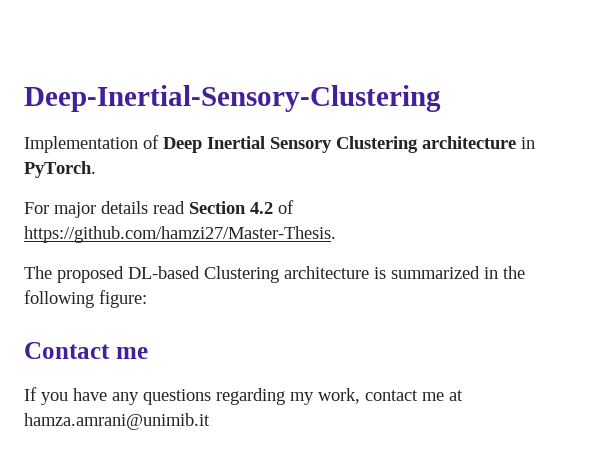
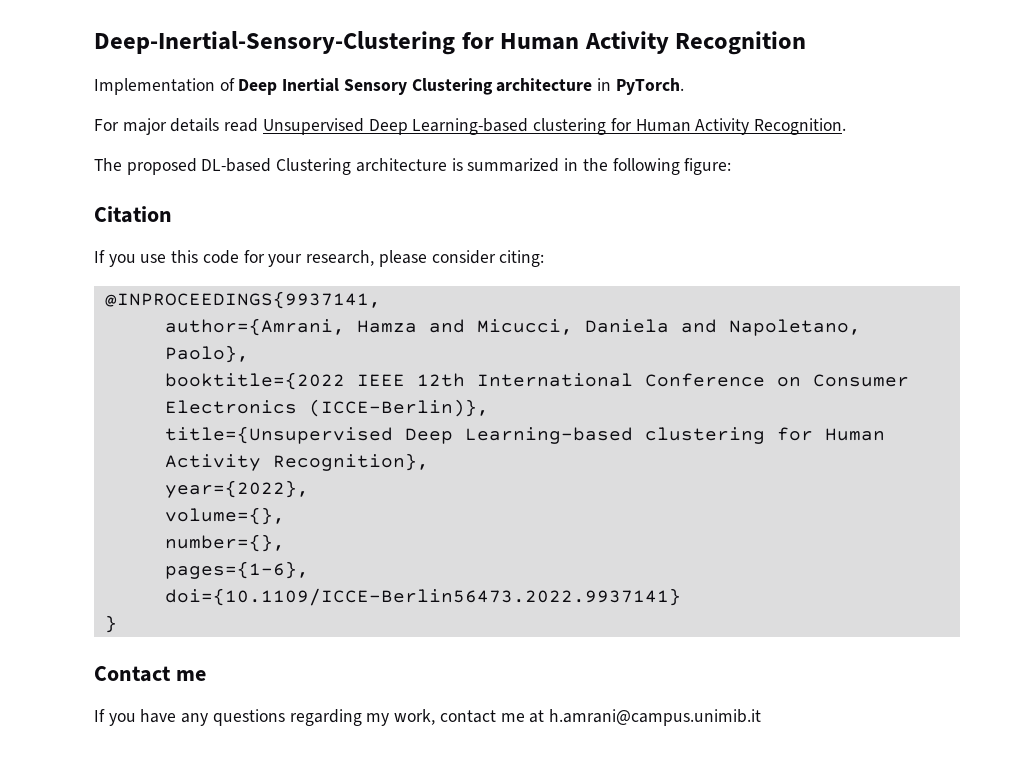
- Deep-Inertial-Sensory-Clustering
+ Deep-Inertial-Sensory-Clustering for Human Activity Recognition
- For major details read Section 4.2 of https://github.com/hamzi27/Master-Thesis.
+ For major details read Unsupervised Deep Learning-based clustering for Human Activity Recognition.
+ Citation
+ If you use this code for your research, please consider citing:
+ @INPROCEEDINGS{9937141,
+ author={Amrani, Hamza and Micucci, Daniela and Napoletano, Paolo},
+ booktitle={2022 IEEE 12th International Conference on Consumer Electronics (ICCE-Berlin)},
+ title={Unsupervised Deep Learning-based clustering for Human Activity Recognition},
+ year={2022},
+ volume={},
+ number={},
+ pages={1-6},
+ doi={10.1109/ICCE-Berlin56473.2022.9937141}
+ }
- If you have any questions regarding my work, contact me at hamza.amrani@unimib.it
+ If you have any questions regarding my work, contact me at h.amrani@campus.unimib.it

